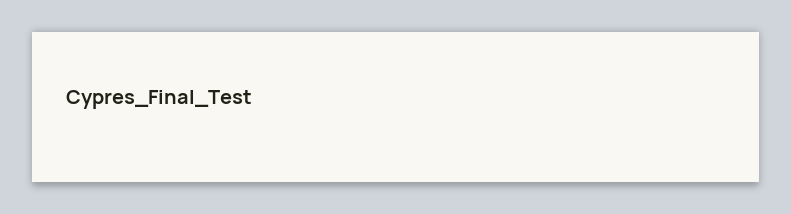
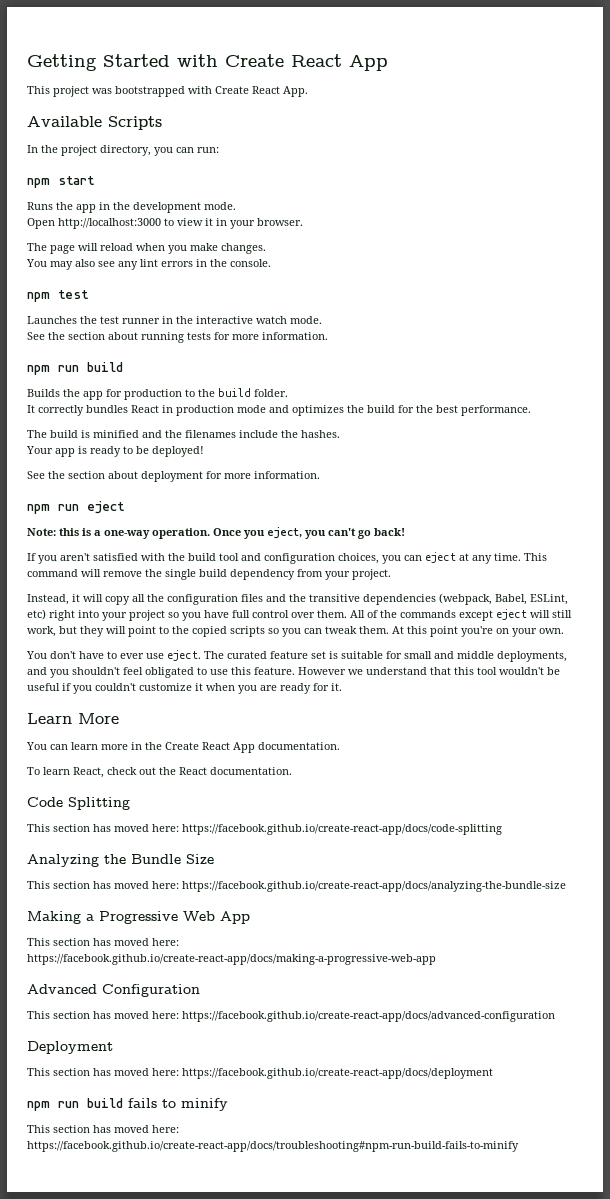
- Cypres_Final_Test
+ Getting Started with Create React App
+ This project was bootstrapped with Create React App.
+ Available Scripts
+ In the project directory, you can run:
+ npm start
+ Runs the app in the development mode.
+ Open http://localhost:3000 to view it in your browser.
+ The page will reload when you make changes.
+ You may also see any lint errors in the console.
+ npm test
+ Launches the test runner in the interactive watch mode.
+ See the section about running tests for more information.
+ npm run build
+ Builds the app for production to the build folder.
+ It correctly bundles React in production mode and optimizes the build for the best performance.
+ The build is minified and the filenames include the hashes.
+ Your app is ready to be deployed!
+ See the section about deployment for more information.
+ npm run eject
+ Note: this is a one-way operation. Once you eject, you can't go back!
+ If you aren't satisfied with the build tool and configuration choices, you can eject at any time. This command will remove the single build dependency from your project.
+ Instead, it will copy all the configuration files and the transitive dependencies (webpack, Babel, ESLint, etc) right into your project so you have full control over them. All of the commands except eject will still work, but they will point to the copied scripts so you can tweak them. At this point you're on your own.
+ You don't have to ever use eject. The curated feature set is suitable for small and middle deployments, and you shouldn't feel obligated to use this feature. However we understand that this tool wouldn't be useful if you couldn't customize it when you are ready for it.
+ Learn More
+ You can learn more in the Create React App documentation.
+ To learn React, check out the React documentation.
+ Code Splitting
+ This section has moved here: https://facebook.github.io/create-react-app/docs/code-splitting
+ Analyzing the Bundle Size
+ This section has moved here: https://facebook.github.io/create-react-app/docs/analyzing-the-bundle-size
+ Making a Progressive Web App
+ This section has moved here: https://facebook.github.io/create-react-app/docs/making-a-progressive-web-app
+ Advanced Configuration
+ This section has moved here: https://facebook.github.io/create-react-app/docs/advanced-configuration
+ Deployment
+ This section has moved here: https://facebook.github.io/create-react-app/docs/deployment
+ npm run build fails to minify
+ This section has moved here: https://facebook.github.io/create-react-app/docs/troubleshooting#npm-run-build-fails-to-minify

